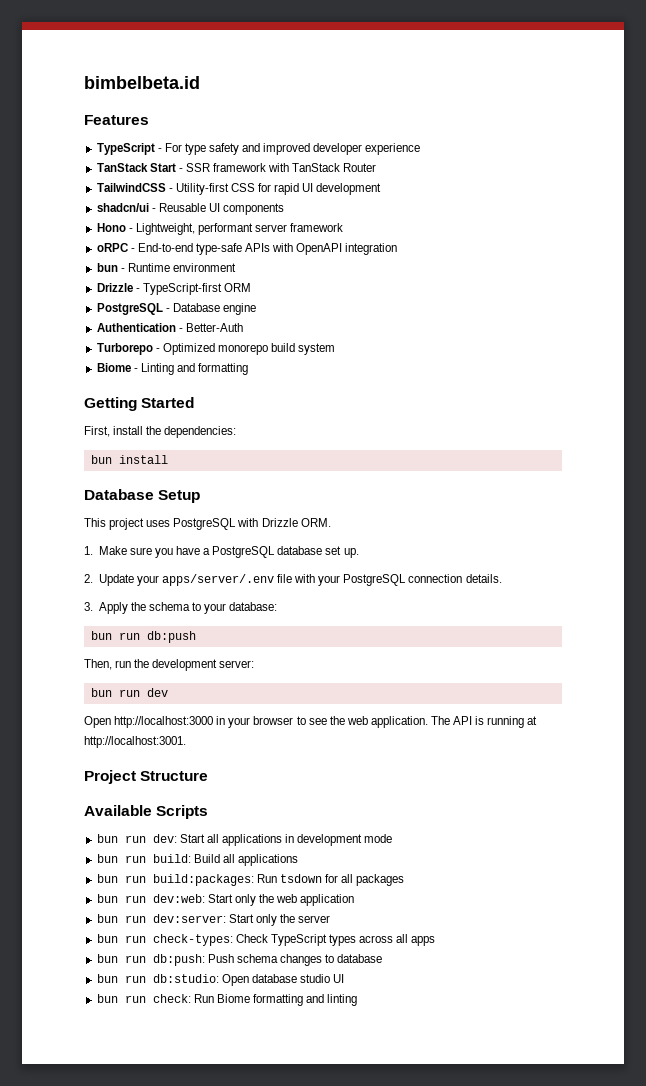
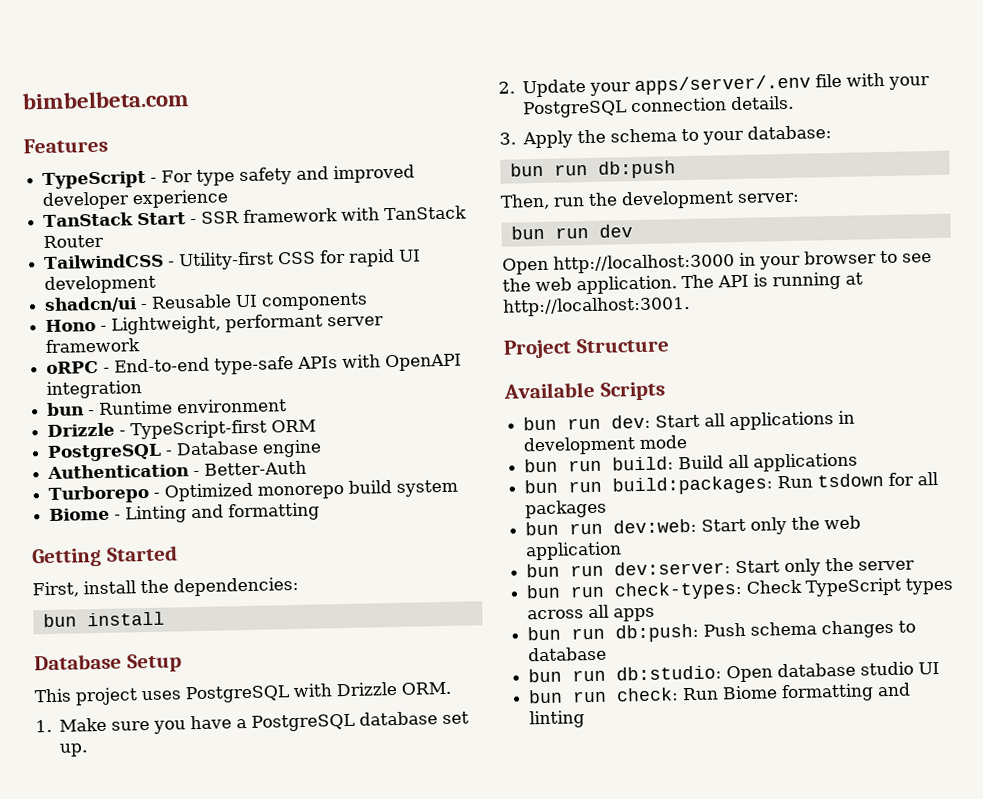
- bimbelbeta.id
+ bimbelbeta.com

